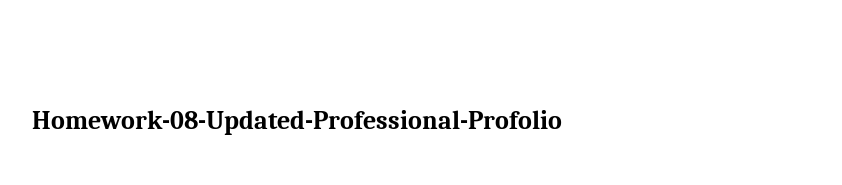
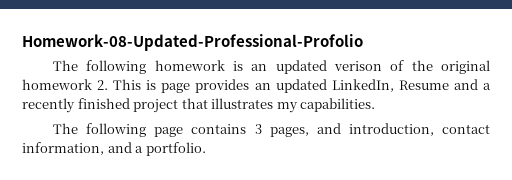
+ The following homework is an updated verison of the original homework 2. This is page provides an updated LinkedIn, Resume and a recently finished project that illustrates my capabilities.
+ The following page contains 3 pages, and introduction, contact information, and a portfolio.

